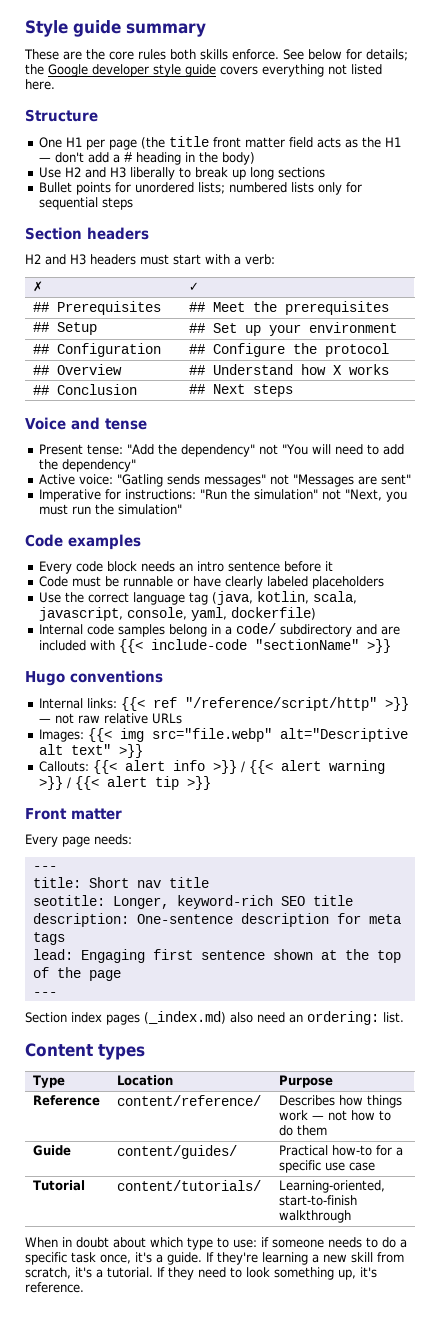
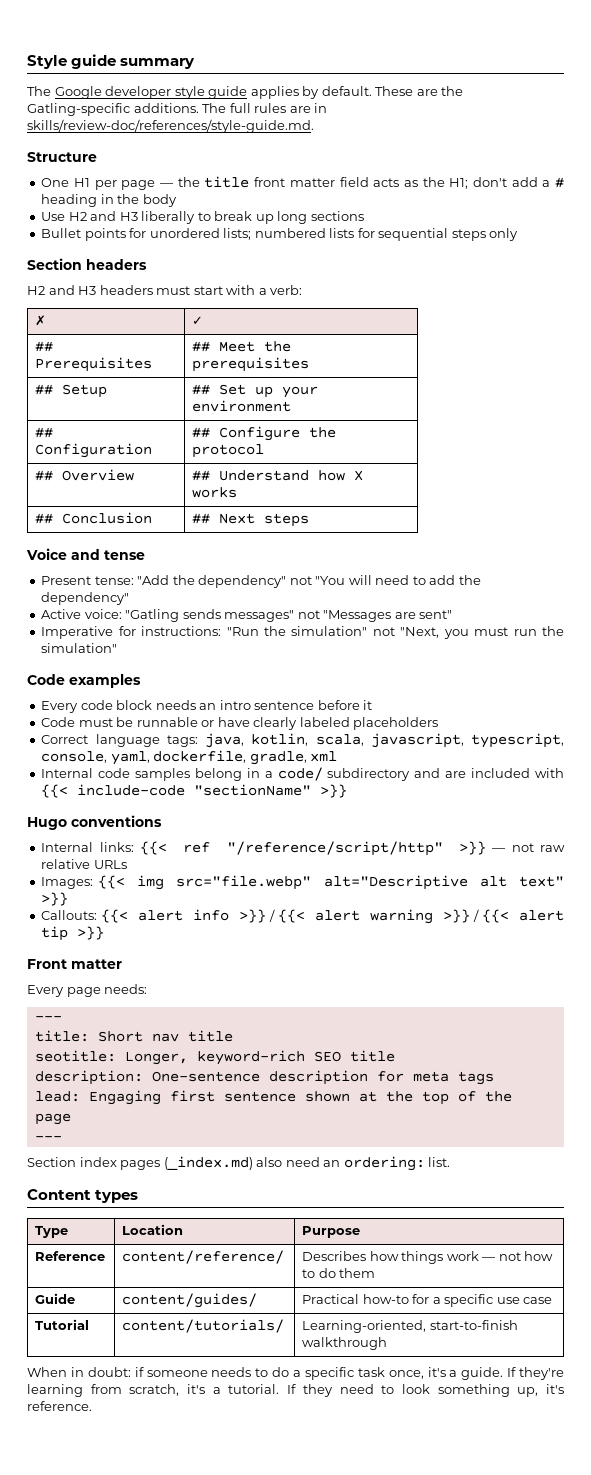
- These are the core rules both skills enforce. See below for details; the Google developer style guide covers everything not listed here.
+ The Google developer style guide applies by default. These are the Gatling-specific additions. The full rules are in skills/review-doc/references/style-guide.md.
- One H1 per page (the title front matter field acts as the H1 — don't add a # heading in the body)
+ One H1 per page — the title front matter field acts as the H1; don't add a # heading in the body
- Bullet points for unordered lists; numbered lists only for sequential steps
+ Bullet points for unordered lists; numbered lists for sequential steps only
- Use the correct language tag (java, kotlin, scala, javascript, console, yaml, dockerfile)
+ Correct language tags: java, kotlin, scala, javascript, typescript, console, yaml, dockerfile, gradle, xml
- When in doubt about which type to use: if someone needs to do a specific task once, it's a guide.
+ When in doubt: if someone needs to do a specific task once, it's a guide.
- If they're learning a new skill from scratch, it's a tutorial.
+ If they're learning from scratch, it's a tutorial.

